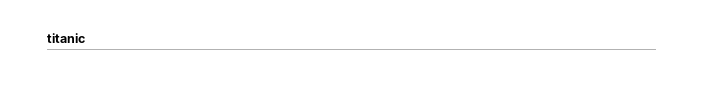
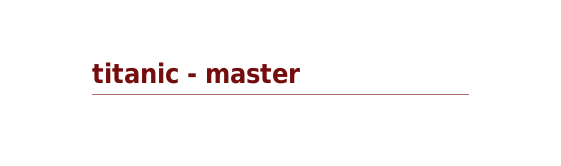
- titanic
+ titanic - master

